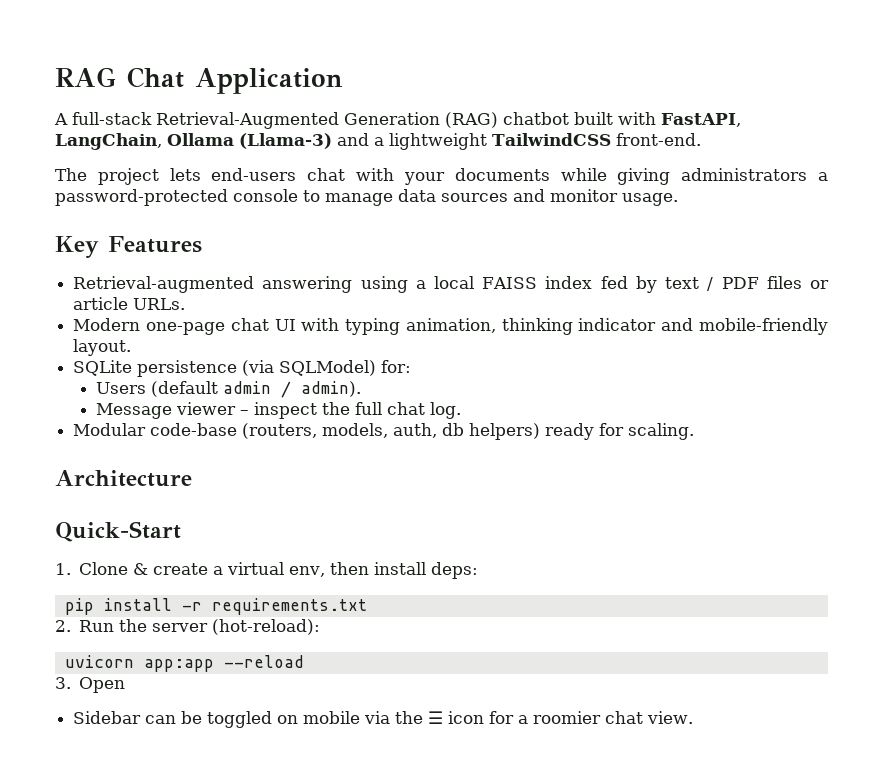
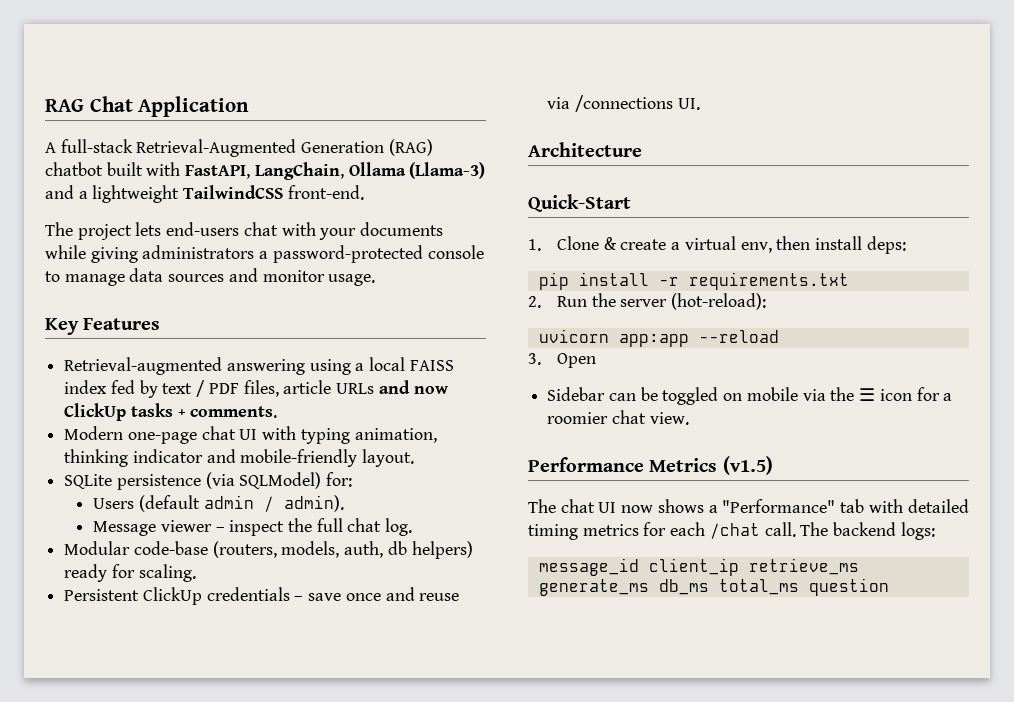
- Retrieval-augmented answering using a local FAISS index fed by text / PDF files or article URLs.
+ Retrieval-augmented answering using a local FAISS index fed by text / PDF files, article URLs and now ClickUp tasks + comments.
+ Persistent ClickUp credentials – save once and reuse via /connections UI.
+ Performance Metrics (v1.5)
+ The chat UI now shows a "Performance" tab with detailed timing metrics for each /chat call. The backend logs:
+ message_id client_ip retrieve_ms generate_ms db_ms total_ms question

